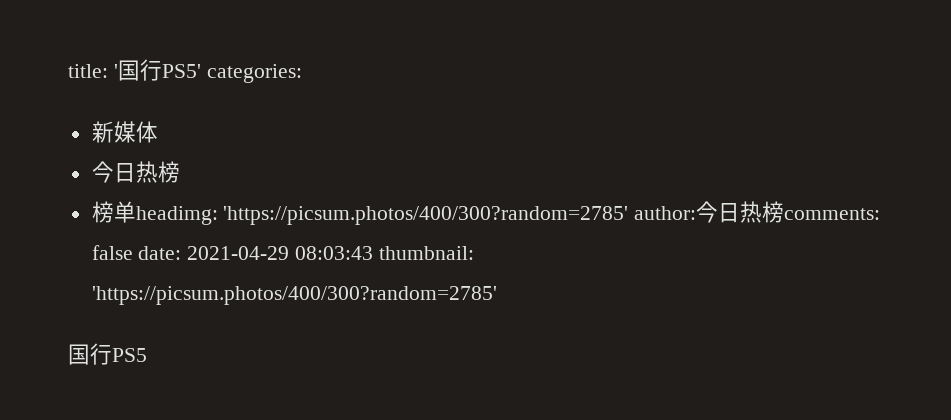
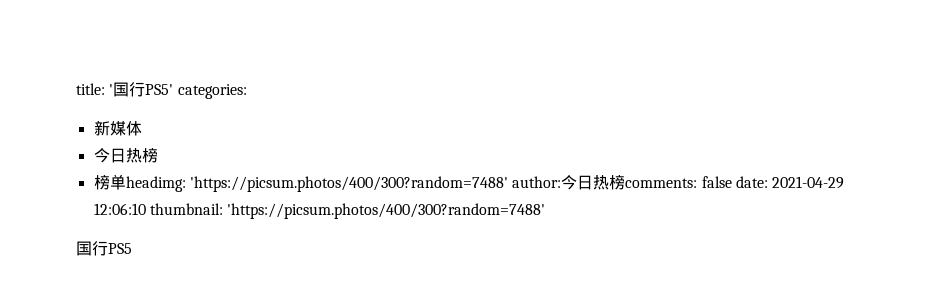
- 榜单headimg: 'https://picsum.photos/400/300?random=2785' author:今日热榜comments: false date: 2021-04-29 08:03:43 thumbnail: 'https://picsum.photos/400/300?random=2785'
+ 榜单headimg: 'https://picsum.photos/400/300?random=7488' author:今日热榜comments: false date: 2021-04-29 12:06:10 thumbnail: 'https://picsum.photos/400/300?random=7488'

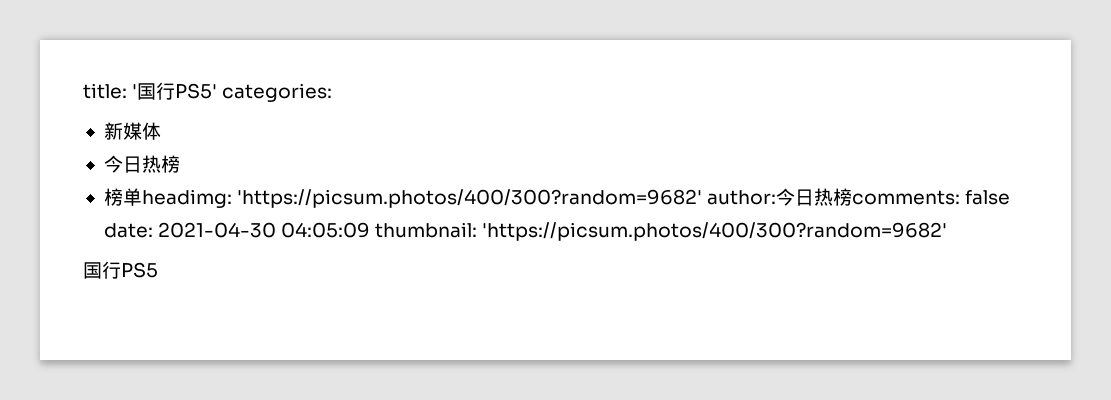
- 榜单headimg: 'https://picsum.photos/400/300?random=7488' author:今日热榜comments: false date: 2021-04-29 12:06:10 thumbnail: 'https://picsum.photos/400/300?random=7488'
+ 榜单headimg: 'https://picsum.photos/400/300?random=9682' author:今日热榜comments: false date: 2021-04-30 04:05:09 thumbnail: 'https://picsum.photos/400/300?random=9682'

